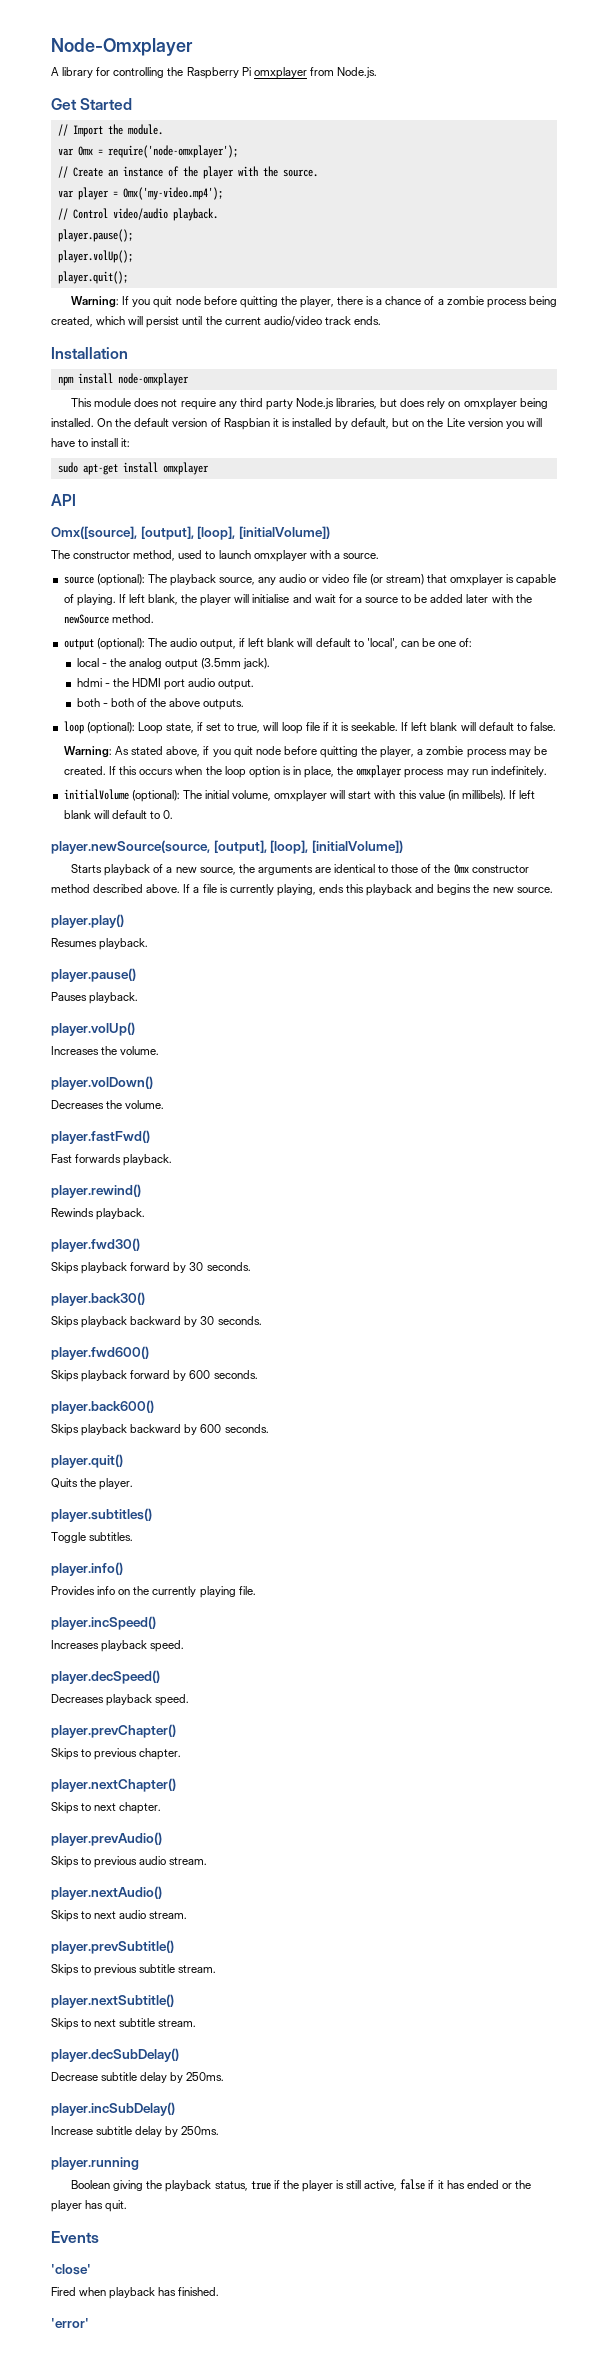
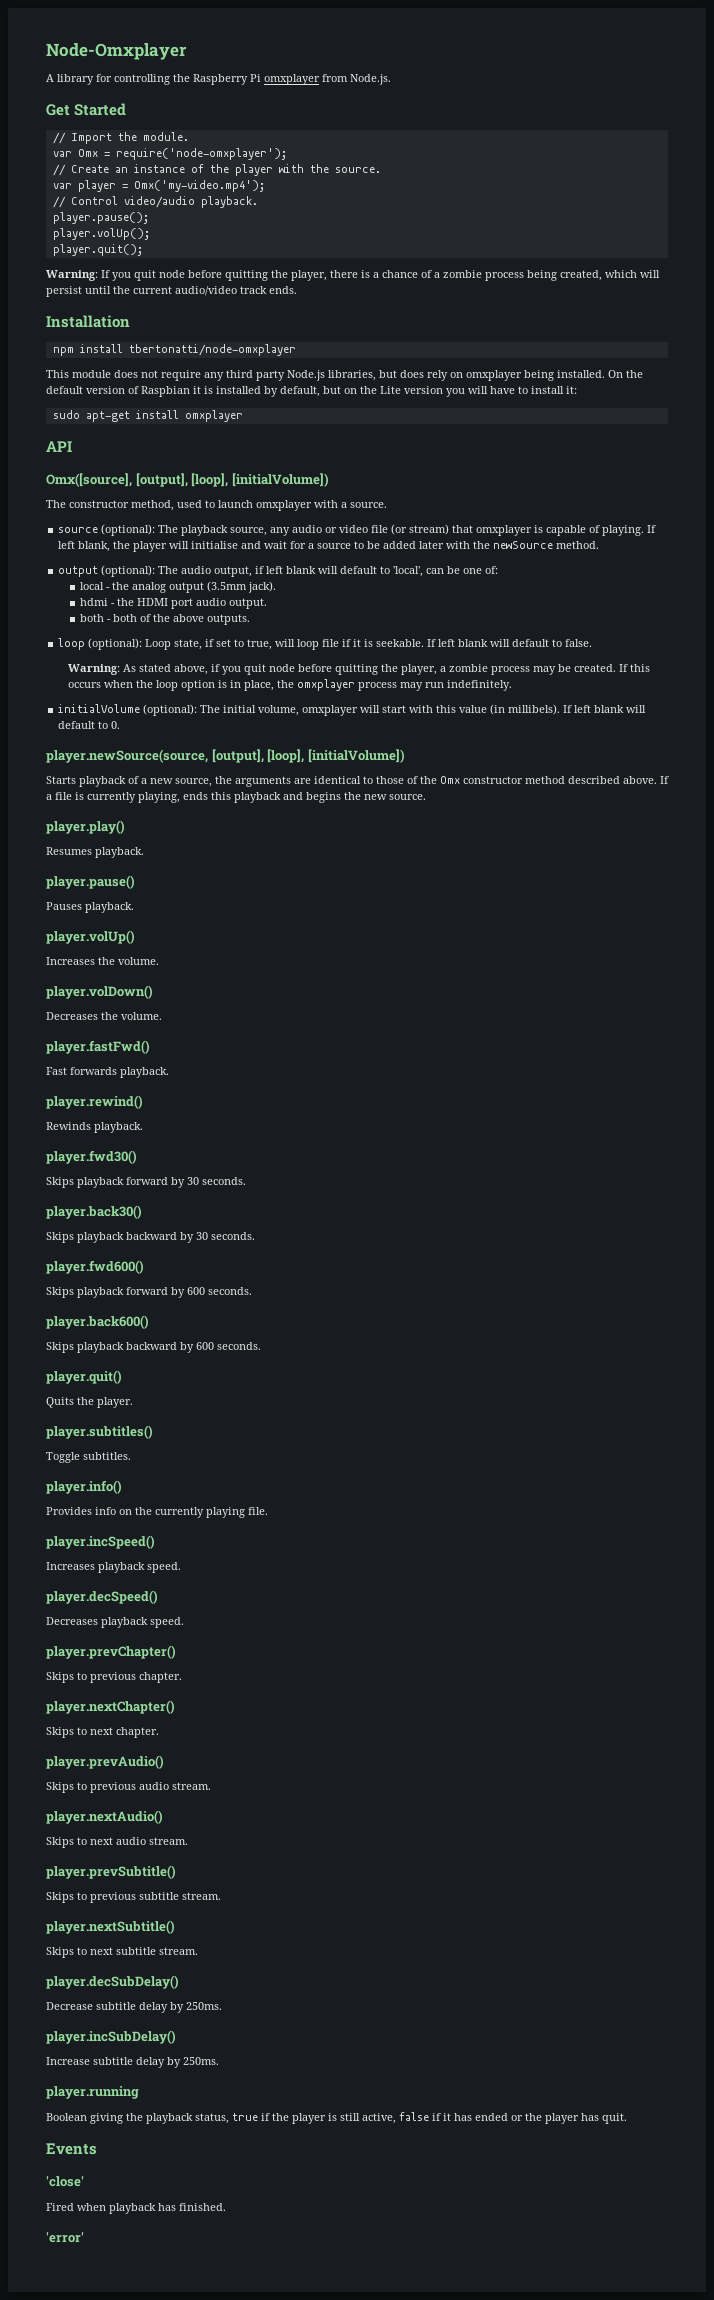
- npm install node-omxplayer
+ npm install tbertonatti/node-omxplayer

